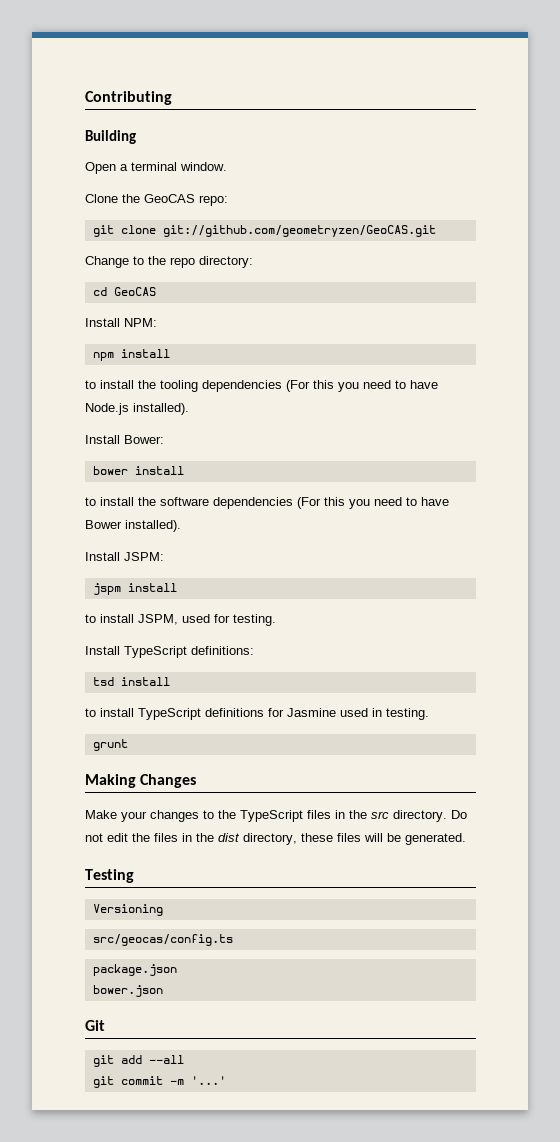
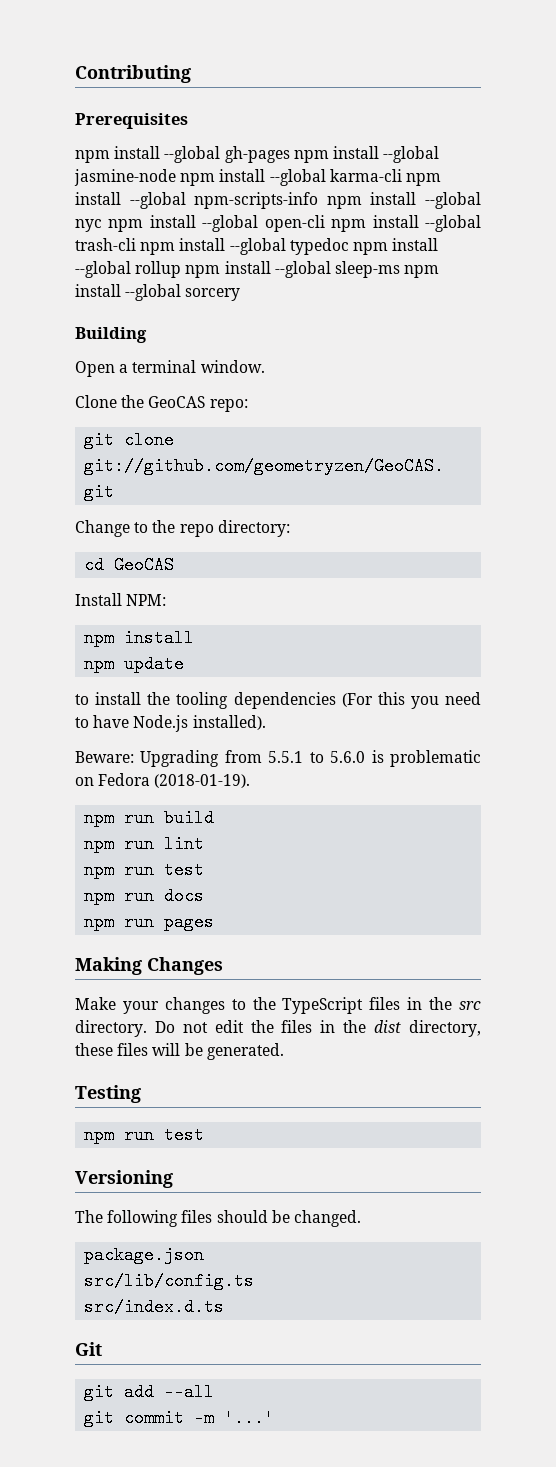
+ Prerequisites
+ npm install --global gh-pages npm install --global jasmine-node npm install --global karma-cli npm install --global npm-scripts-info npm install --global nyc npm install --global open-cli npm install --global trash-cli npm install --global typedoc npm install --global rollup npm install --global sleep-ms npm install --global sorcery
+ npm update
- Install Bower:
- bower install
- to install the software dependencies (For this you need to have Bower installed).
- Install JSPM:
- jspm install
- to install JSPM, used for testing.
- Install TypeScript definitions:
- tsd install
- to install TypeScript definitions for Jasmine used in testing.
- grunt
+ Beware: Upgrading from 5.5.1 to 5.6.0 is problematic on Fedora (2018-01-19).
+ npm run build
+ npm run lint
+ npm run test
+ npm run docs
+ npm run pages
  Testing
+ npm run test
  Versioning
- src/geocas/config.ts
+ The following files should be changed.
- bower.json
+ src/lib/config.ts
+ src/index.d.ts

